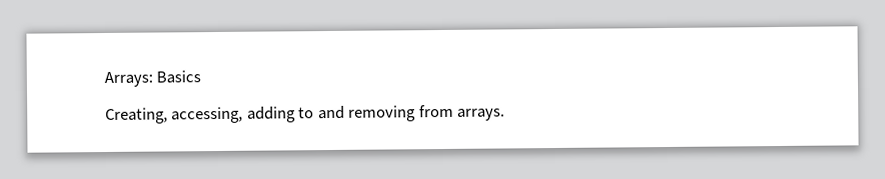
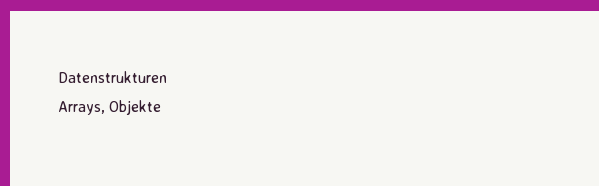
- Arrays: Basics
- Creating, accessing, adding to and removing from arrays.
+ Datenstrukturen
+ Arrays, Objekte

